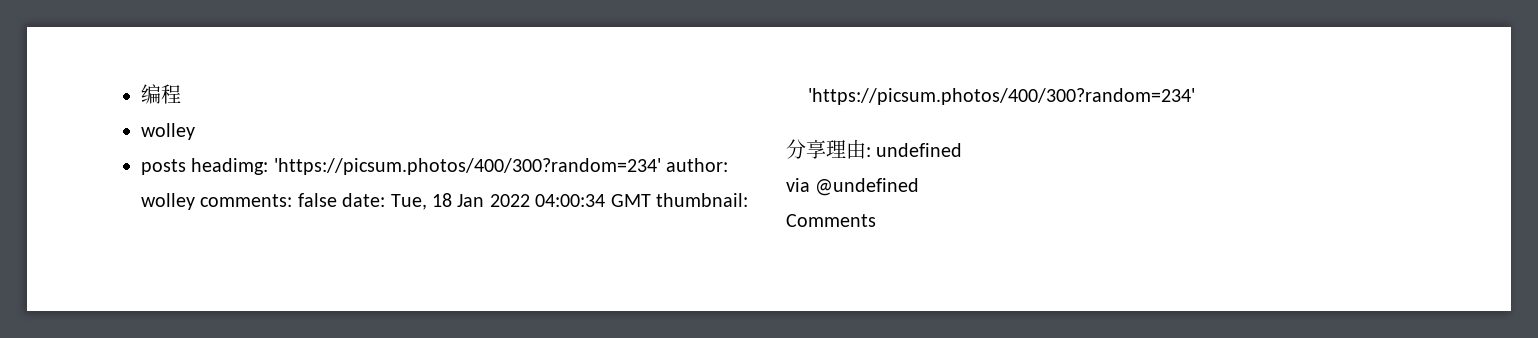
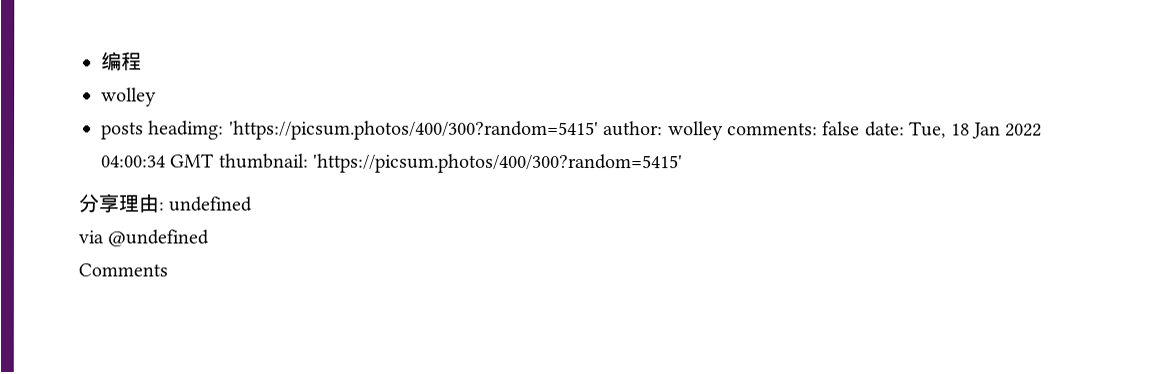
- posts headimg: 'https://picsum.photos/400/300?random=234' author: wolley comments: false date: Tue, 18 Jan 2022 04:00:34 GMT thumbnail: 'https://picsum.photos/400/300?random=234'
+ posts headimg: 'https://picsum.photos/400/300?random=5415' author: wolley comments: false date: Tue, 18 Jan 2022 04:00:34 GMT thumbnail: 'https://picsum.photos/400/300?random=5415'

